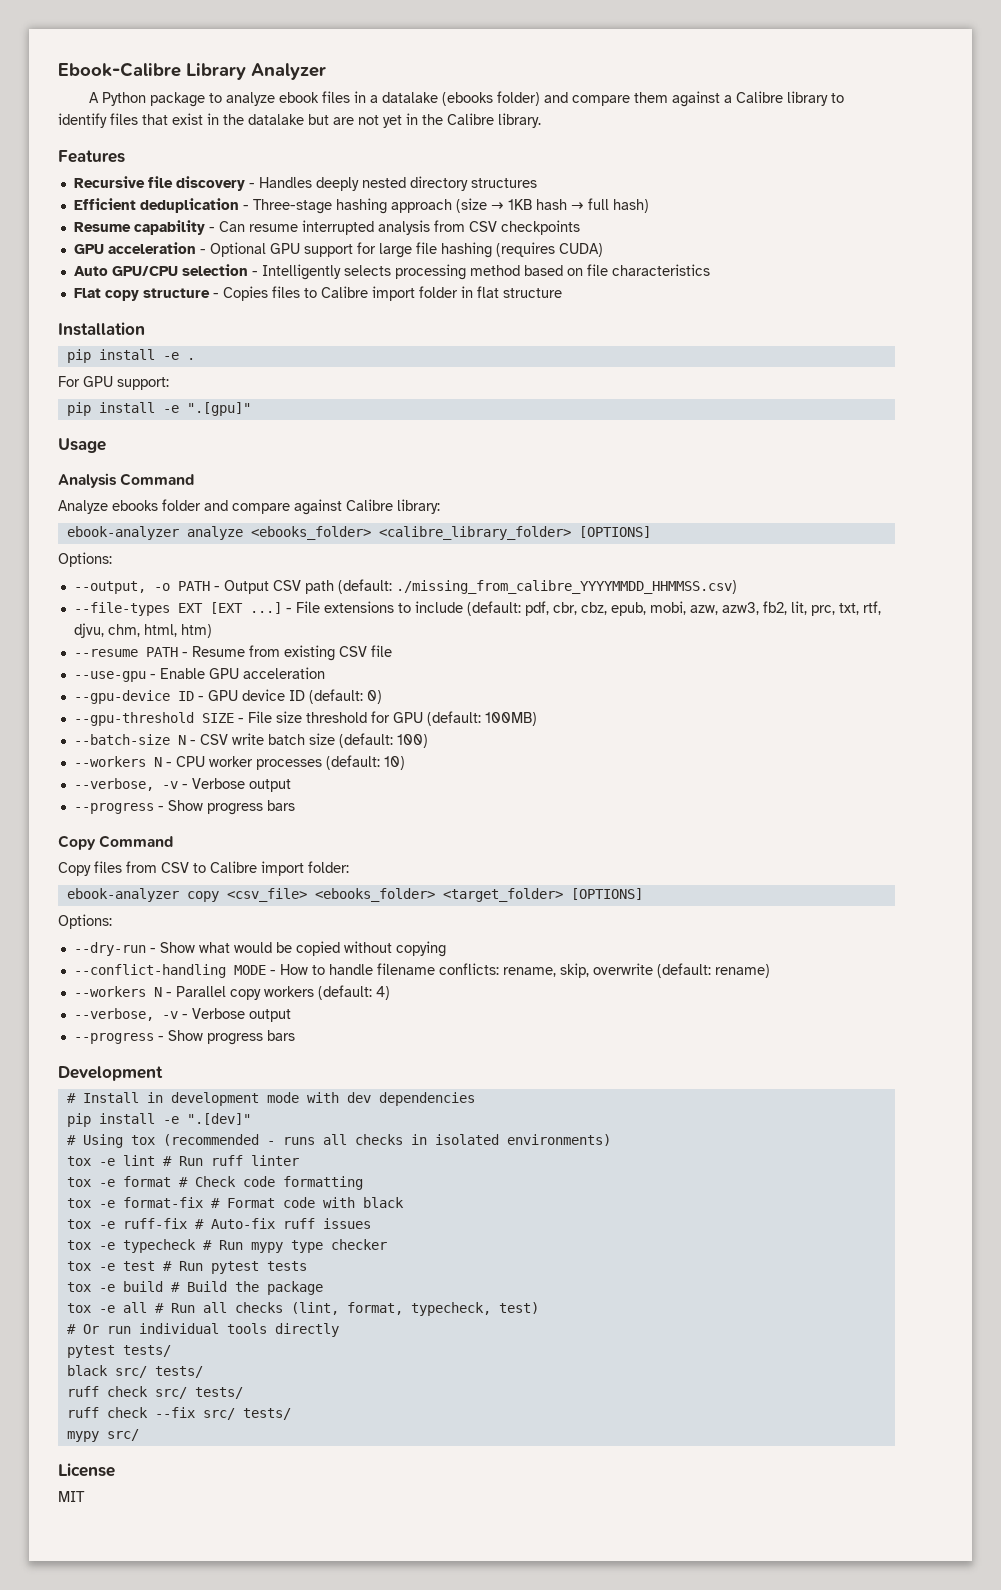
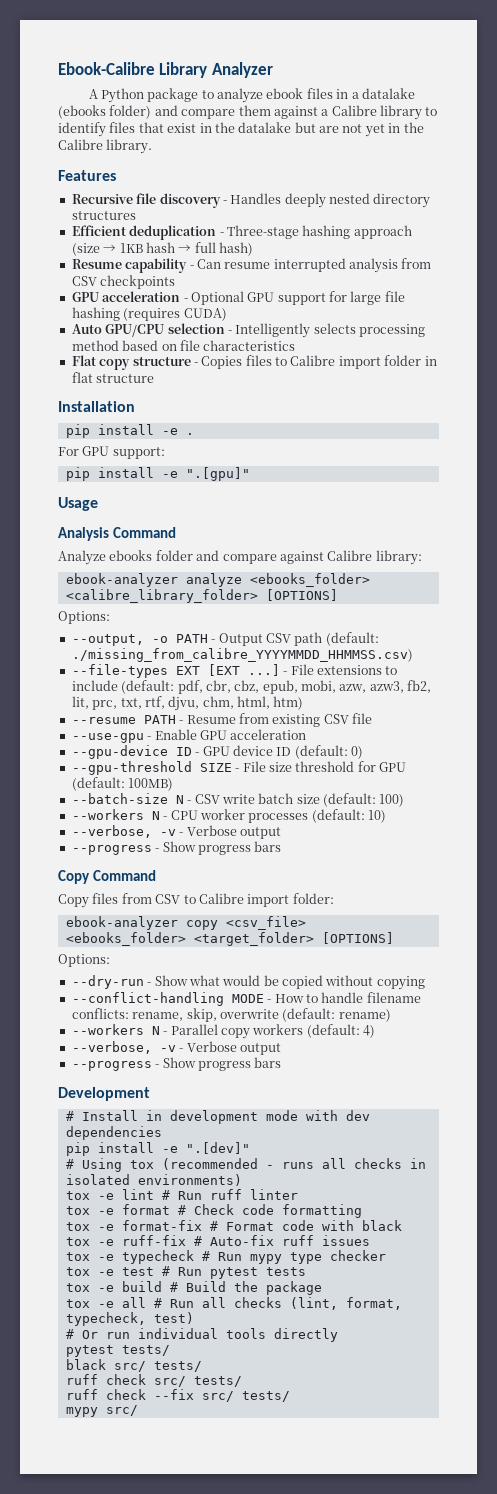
- License
- MIT

